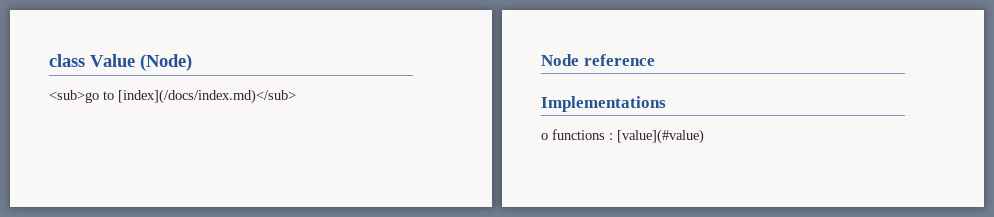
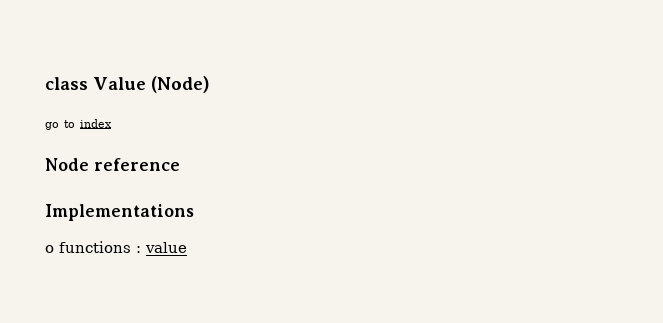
- <sub>go to [index](/docs/index.md)</sub>
+ go to index
- o functions : [value](#value)
+ o functions : value

